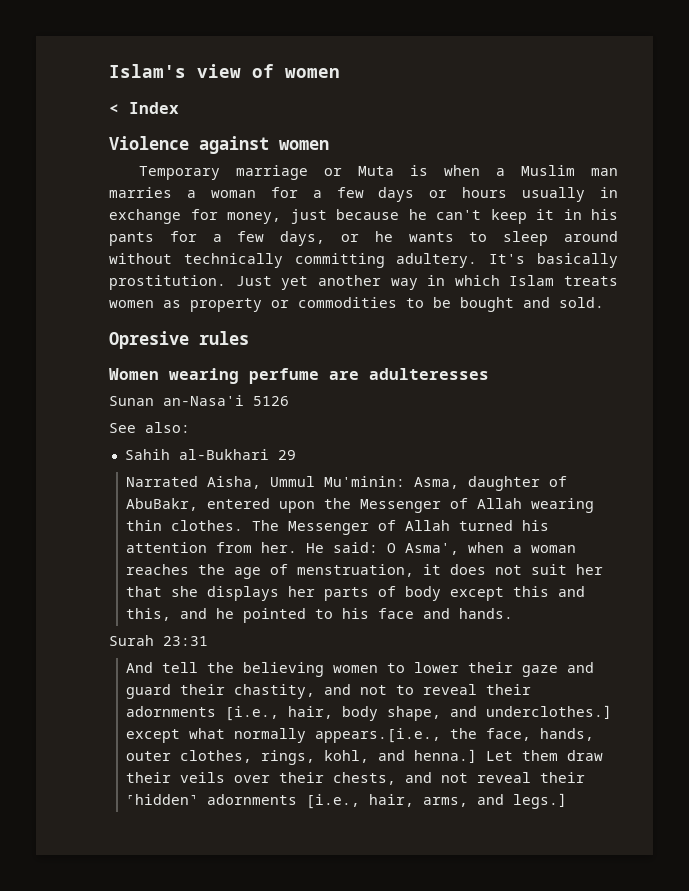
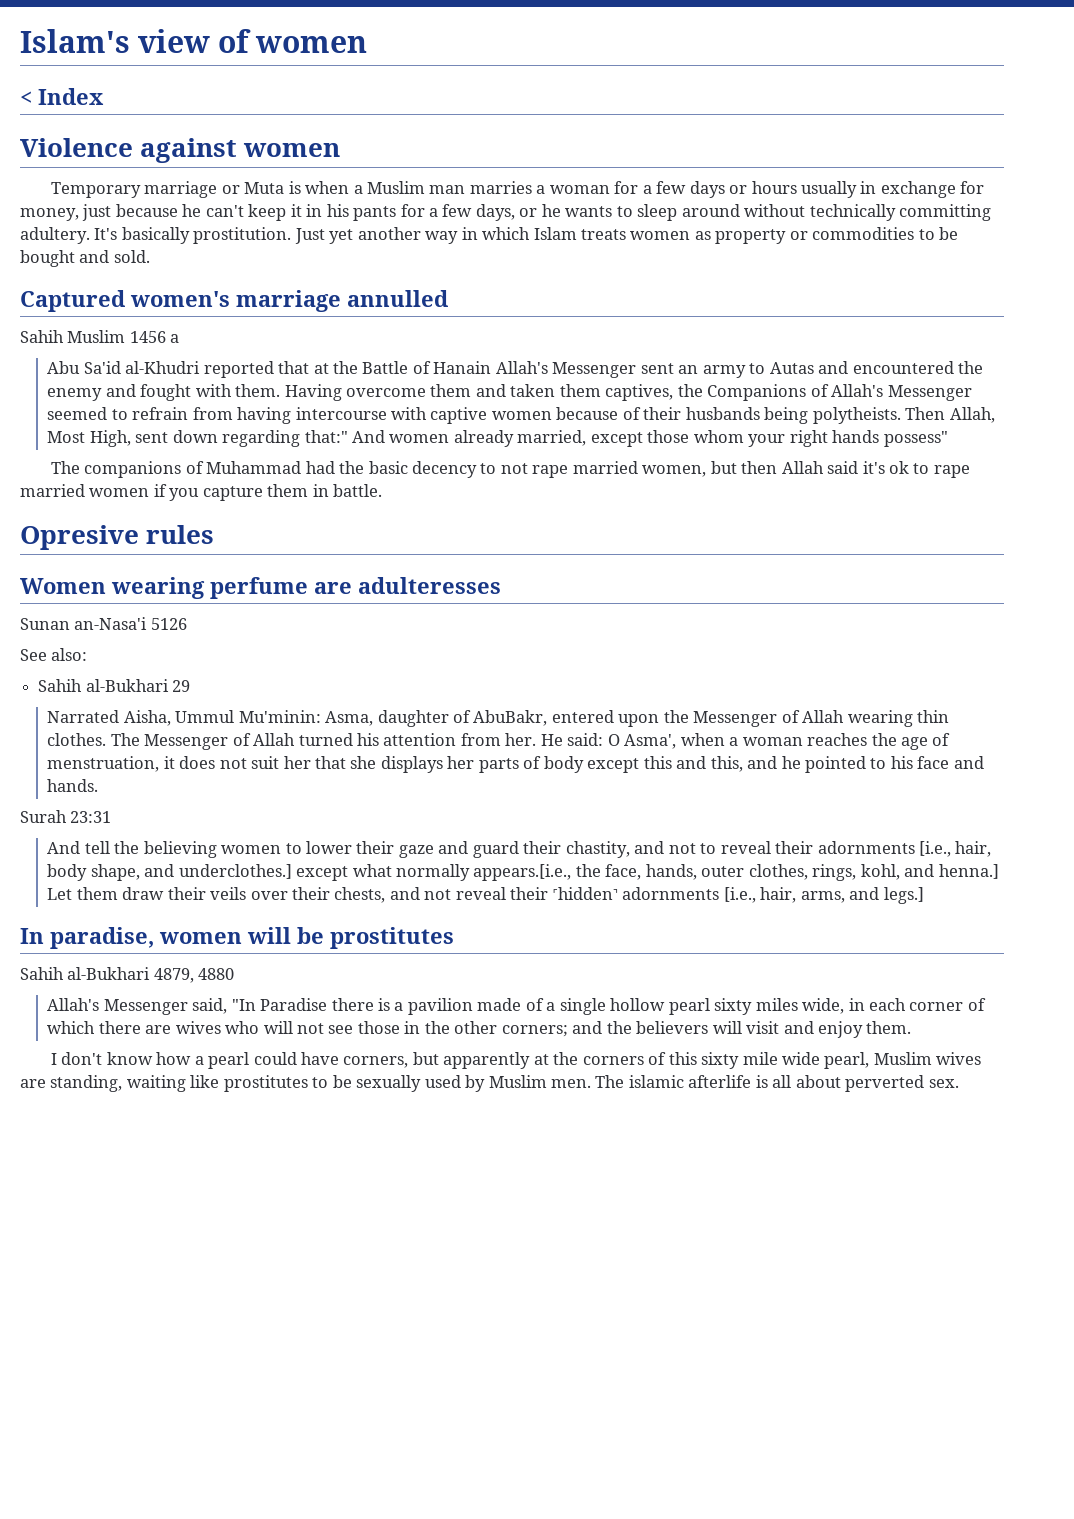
+ Captured women's marriage annulled
+ Sahih Muslim 1456 a
+ Abu Sa'id al-Khudri reported that at the Battle of Hanain Allah's Messenger sent an army to Autas and encountered the enemy and fought with them. Having overcome them and taken them captives, the Companions of Allah's Messenger seemed to refrain from having intercourse with captive women because of their husbands being polytheists. Then Allah, Most High, sent down regarding that:" And women already married, except those whom your right hands possess"
+ The companions of Muhammad had the basic decency to not rape married women, but then Allah said it's ok to rape married women if you capture them in battle.
+ In paradise, women will be prostitutes
+ Sahih al-Bukhari 4879, 4880
+ Allah's Messenger said, "In Paradise there is a pavilion made of a single hollow pearl sixty miles wide, in each corner of which there are wives who will not see those in the other corners; and the believers will visit and enjoy them.
+ I don't know how a pearl could have corners, but apparently at the corners of this sixty mile wide pearl, Muslim wives are standing, waiting like prostitutes to be sexually used by Muslim men. The islamic afterlife is all about perverted sex.

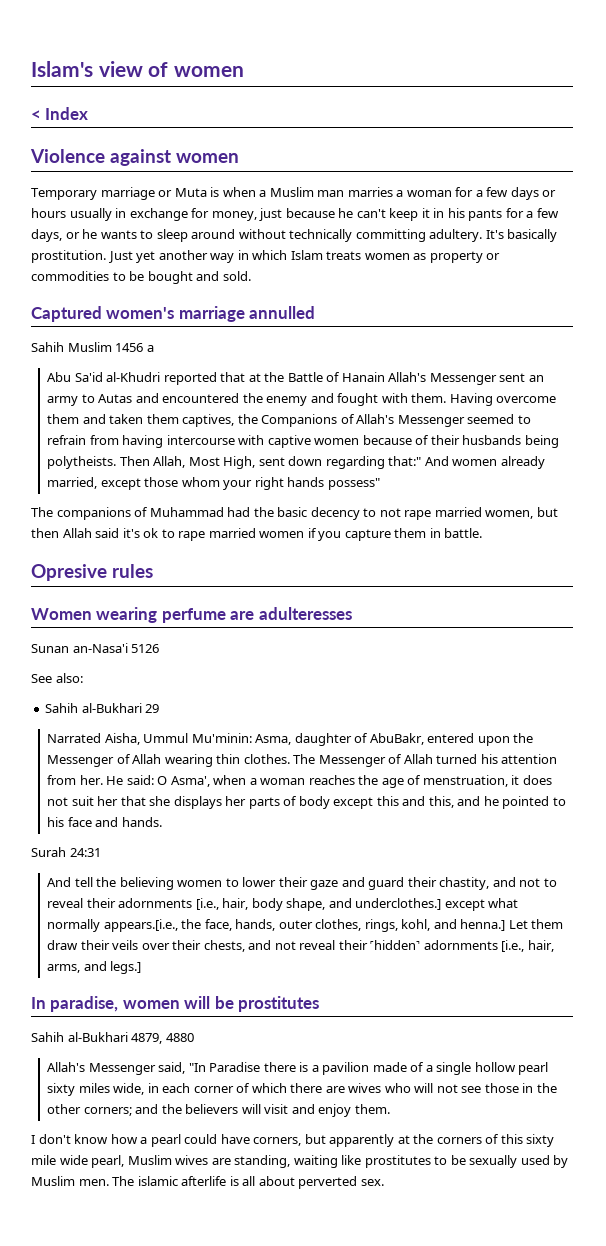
- Surah 23:31
+ Surah 24:31

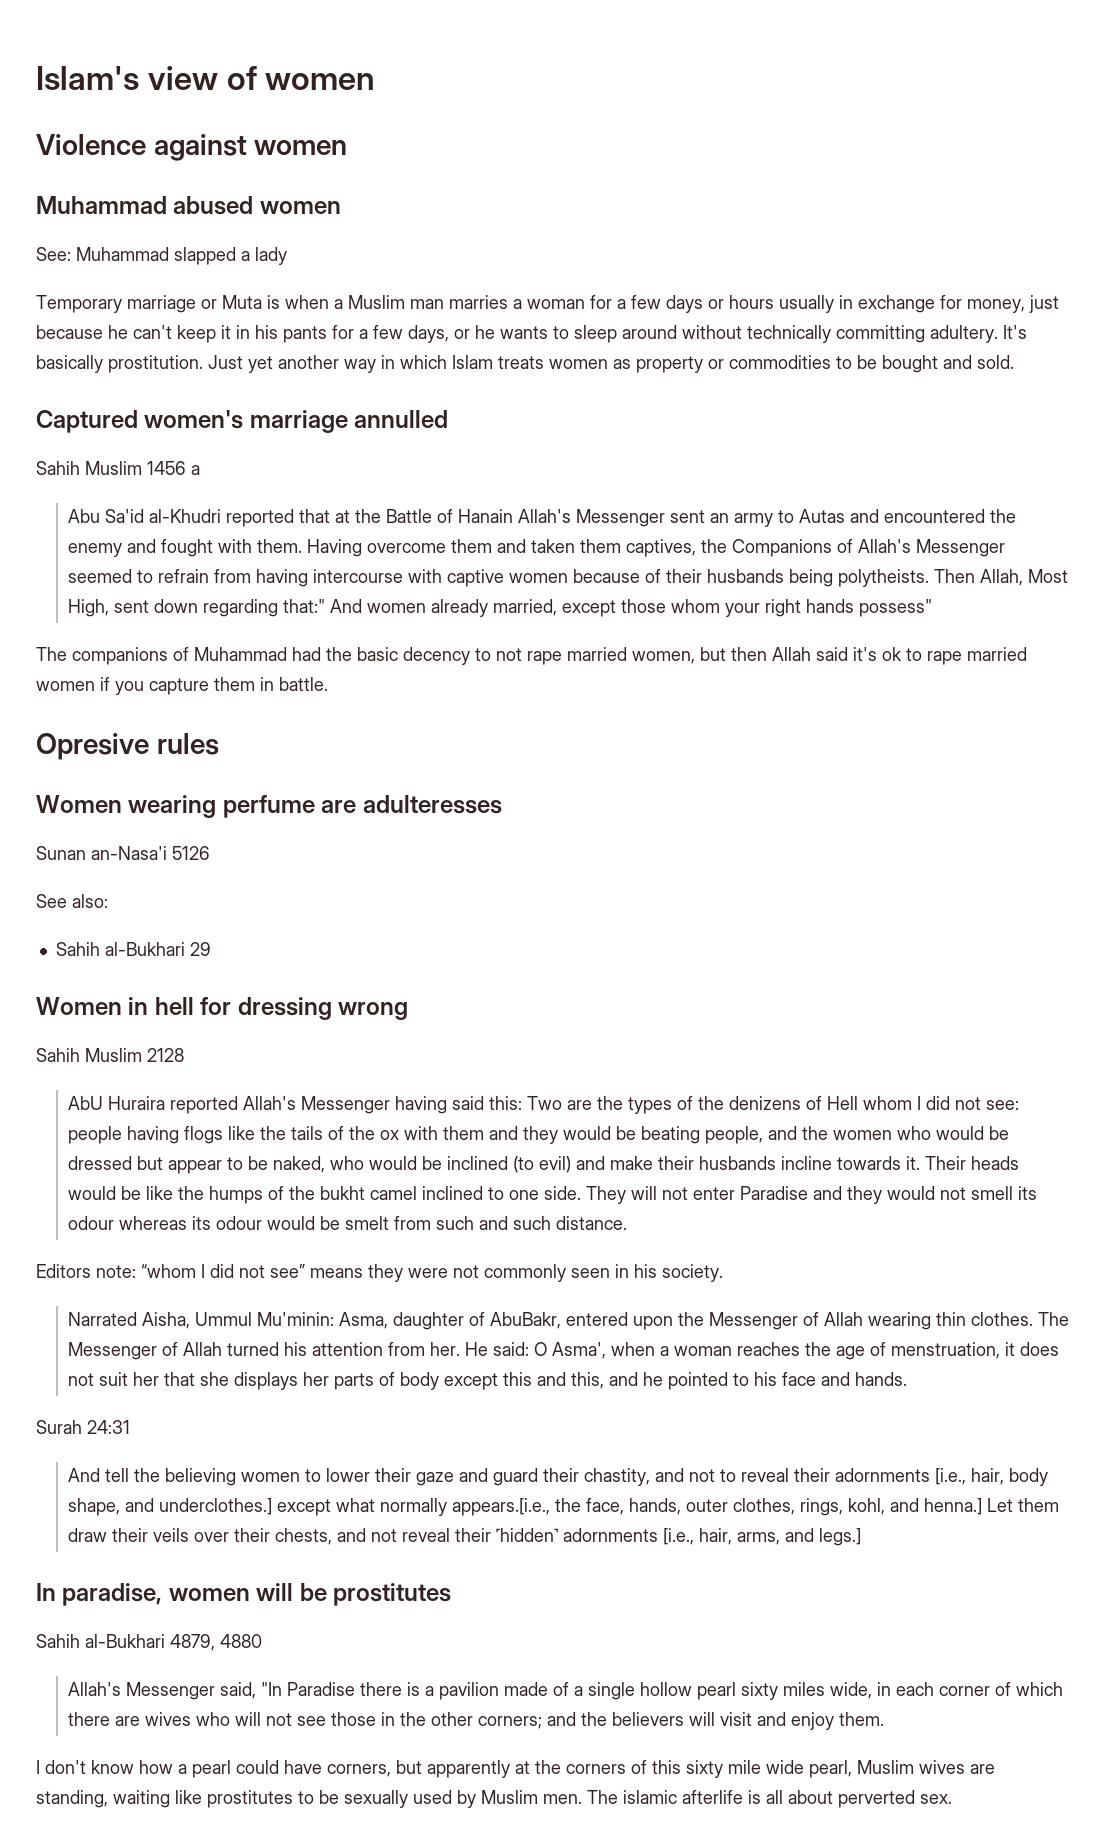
- < Index
+ Muhammad abused women
+ See: Muhammad slapped a lady
+ Women in hell for dressing wrong
+ Sahih Muslim 2128
+ AbU Huraira reported Allah's Messenger having said this: Two are the types of the denizens of Hell whom I did not see: people having flogs like the tails of the ox with them and they would be beating people, and the women who would be dressed but appear to be naked, who would be inclined (to evil) and make their husbands incline towards it. Their heads would be like the humps of the bukht camel inclined to one side. They will not enter Paradise and they would not smell its odour whereas its odour would be smelt from such and such distance.
+ Editors note: “whom I did not see” means they were not commonly seen in his society.

